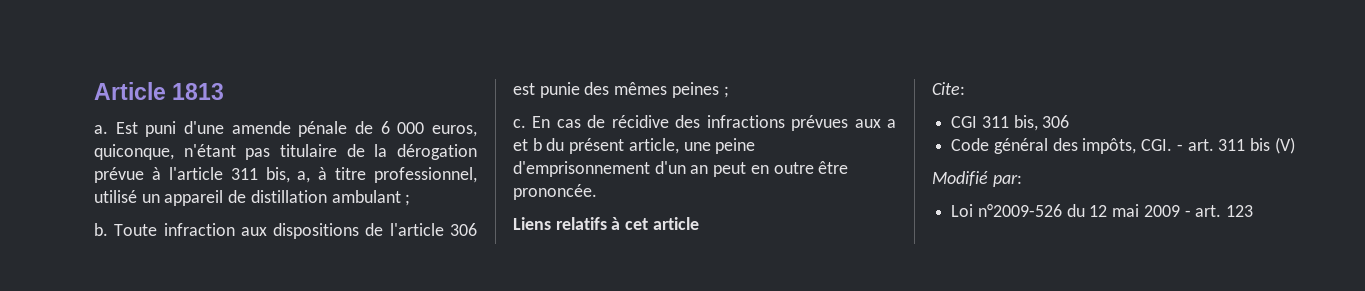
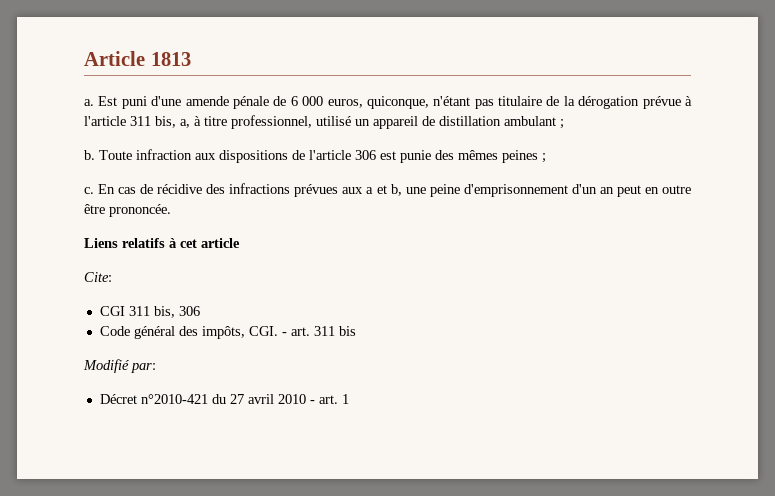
- En cas de récidive des infractions prévues aux a et b du présent article, une peine d'emprisonnement d'un an peut en outre être prononcée.
+ En cas de récidive des infractions prévues aux a et b, une peine d'emprisonnement d'un an peut en outre être prononcée.
- Code général des impôts, CGI. - art. 311 bis (V)
+ Code général des impôts, CGI. - art. 311 bis
- Loi n°2009-526 du 12 mai 2009 - art. 123
+ Décret n°2010-421 du 27 avril 2010 - art. 1

